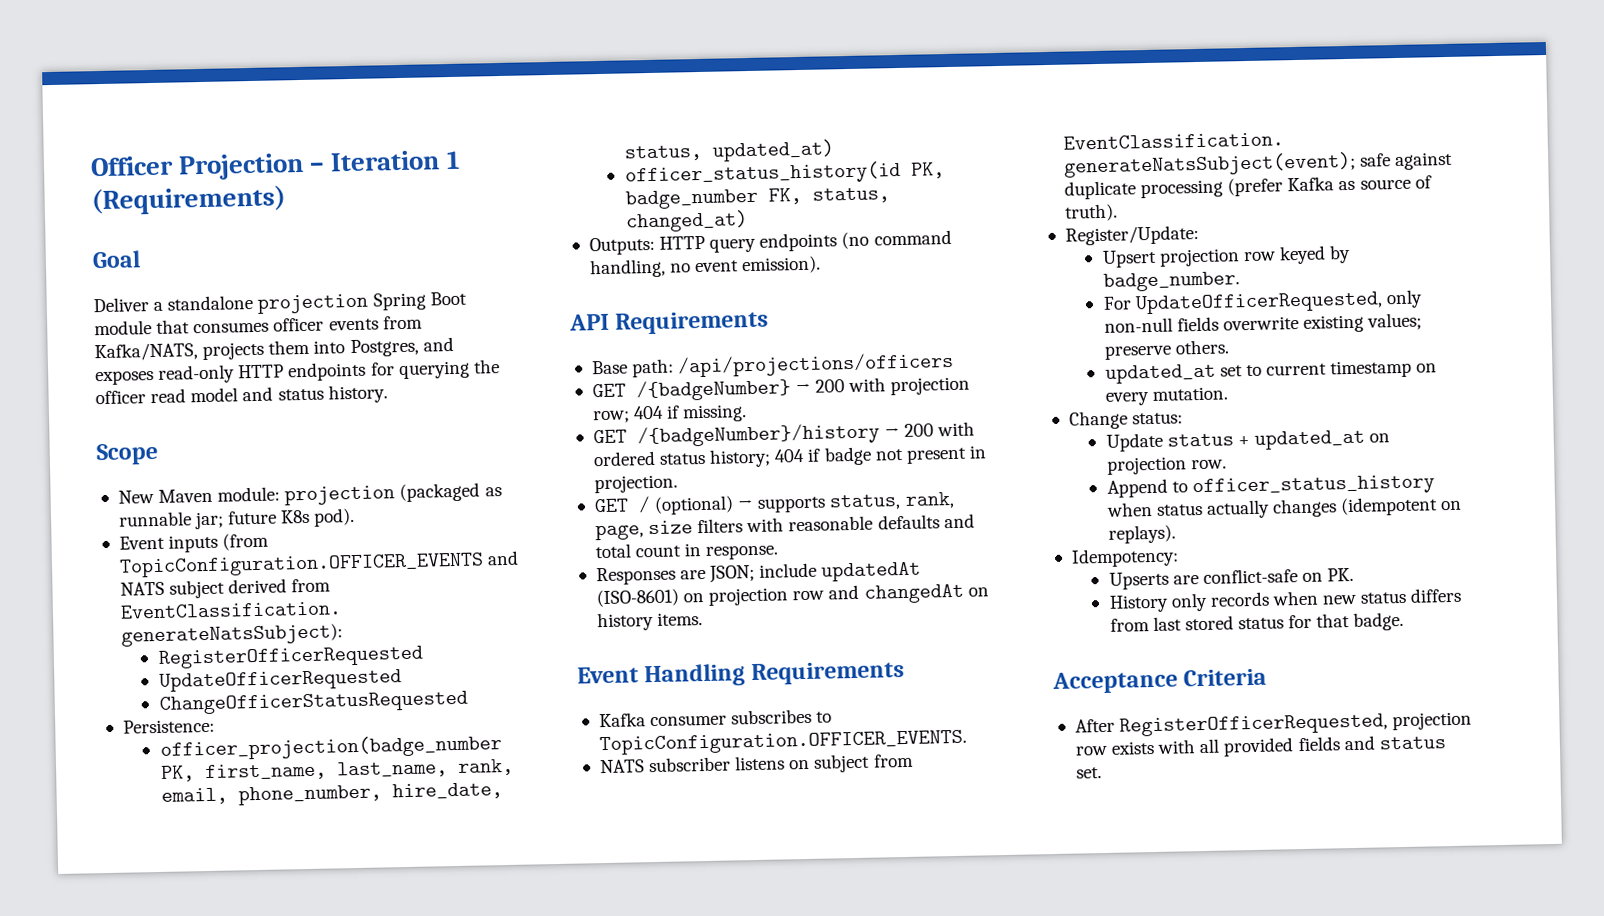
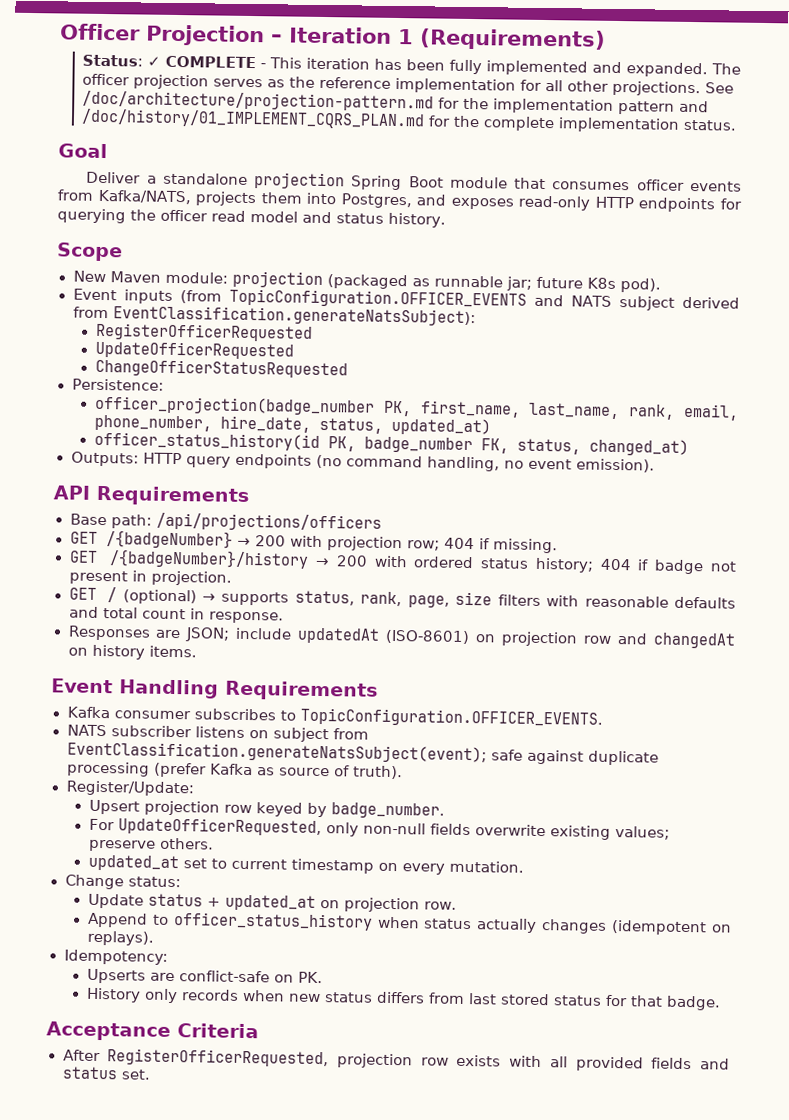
+ Status: ✓ COMPLETE - This iteration has been fully implemented and expanded. The officer projection serves as the reference implementation for all other projections. See /doc/architecture/projection-pattern.md for the implementation pattern and /doc/history/01_IMPLEMENT_CQRS_PLAN.md for the complete implementation status.

